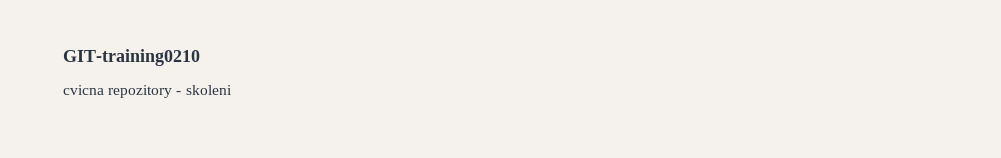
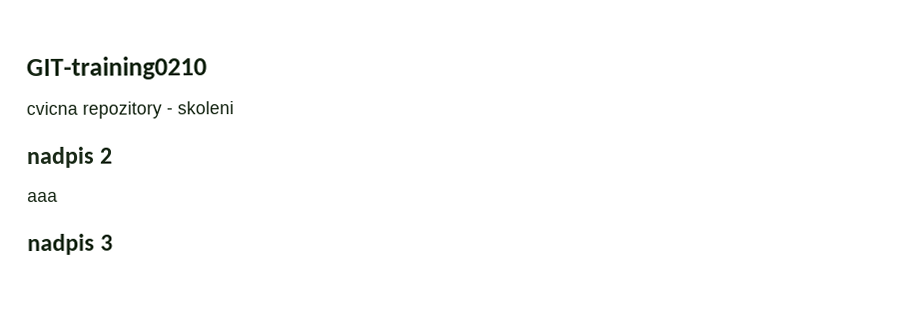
+ nadpis 2
+ aaa
+ nadpis 3

